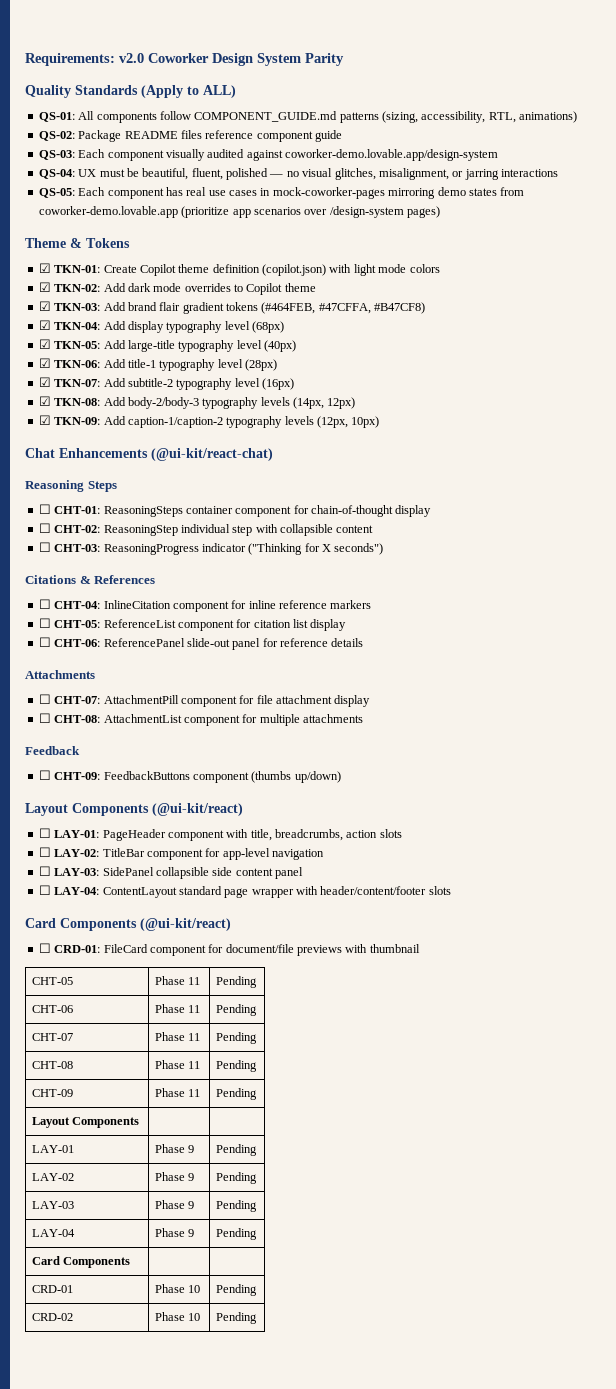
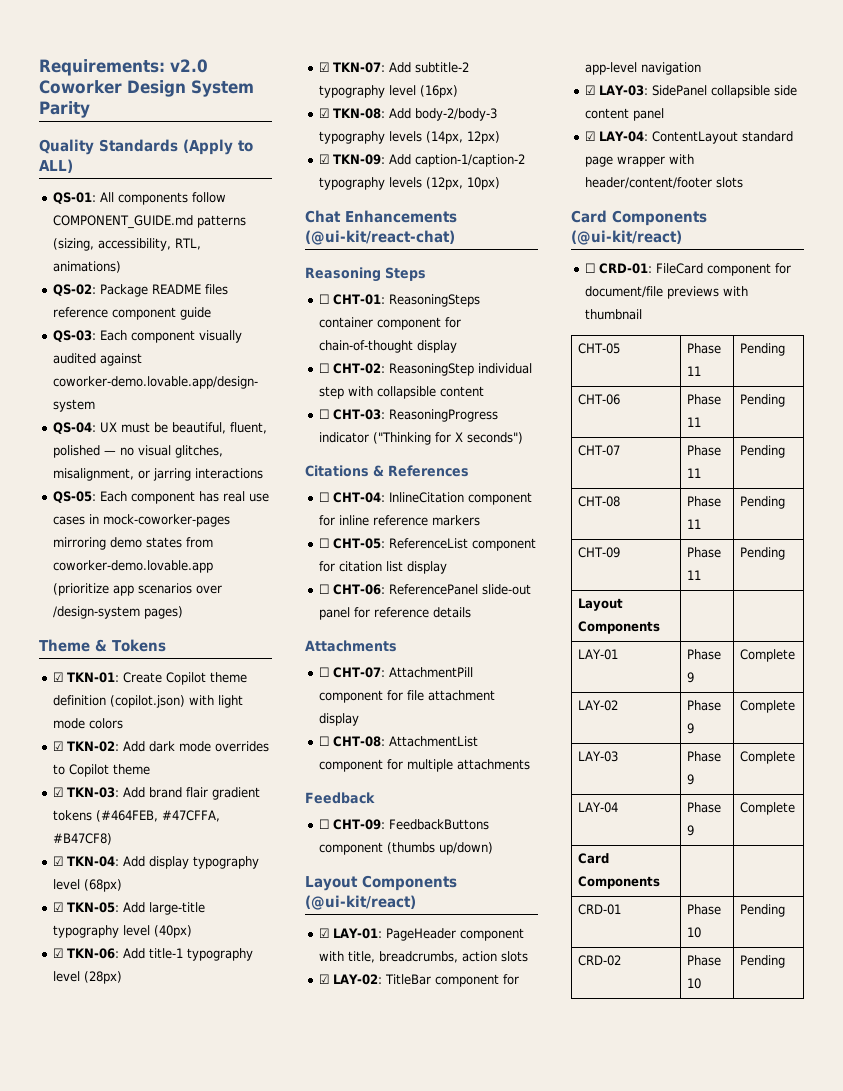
- ☐ LAY-01: PageHeader component with title, breadcrumbs, action slots
+ ☑ LAY-01: PageHeader component with title, breadcrumbs, action slots
- ☐ LAY-02: TitleBar component for app-level navigation
+ ☑ LAY-02: TitleBar component for app-level navigation
- ☐ LAY-03: SidePanel collapsible side content panel
+ ☑ LAY-03: SidePanel collapsible side content panel
- ☐ LAY-04: ContentLayout standard page wrapper with header/content/footer slots
+ ☑ LAY-04: ContentLayout standard page wrapper with header/content/footer slots
- LAY-01 | Phase 9 | Pending
+ LAY-01 | Phase 9 | Complete
- LAY-02 | Phase 9 | Pending
+ LAY-02 | Phase 9 | Complete
- LAY-03 | Phase 9 | Pending
+ LAY-03 | Phase 9 | Complete
- LAY-04 | Phase 9 | Pending
+ LAY-04 | Phase 9 | Complete

